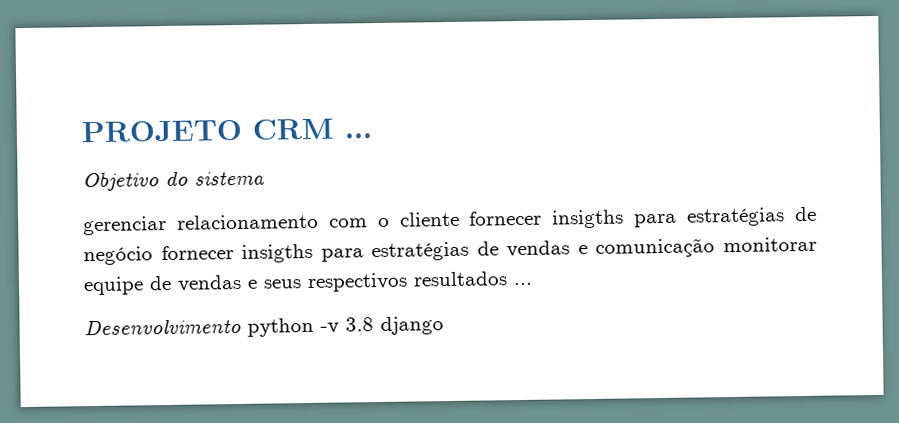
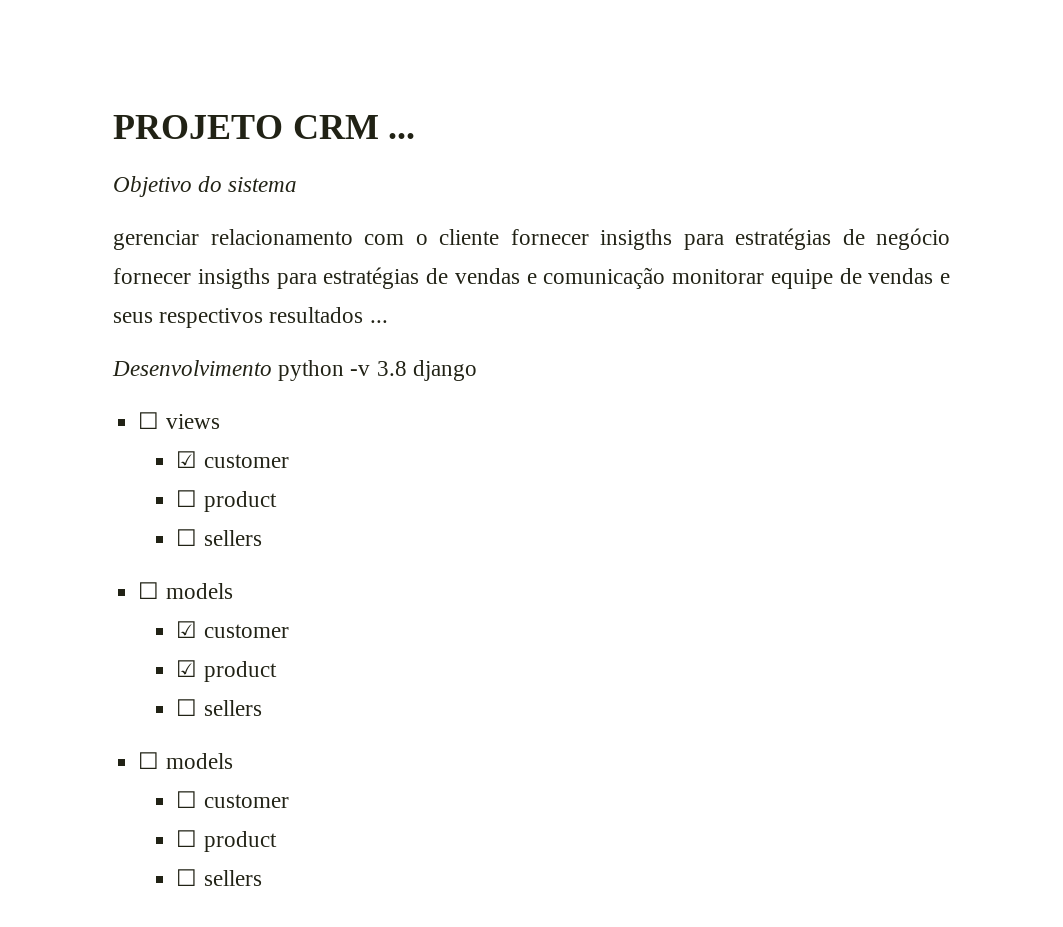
+ ☐ views
+ ☑ customer
+ ☐ product
+ ☐ sellers
+ ☐ models
+ ☑ customer
+ ☑ product
+ ☐ sellers
+ ☐ models
+ ☐ customer
+ ☐ product
+ ☐ sellers

